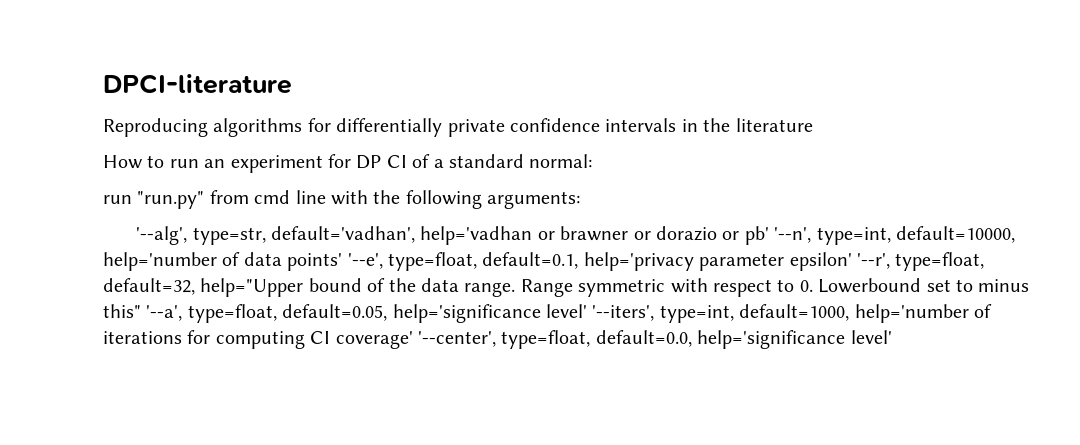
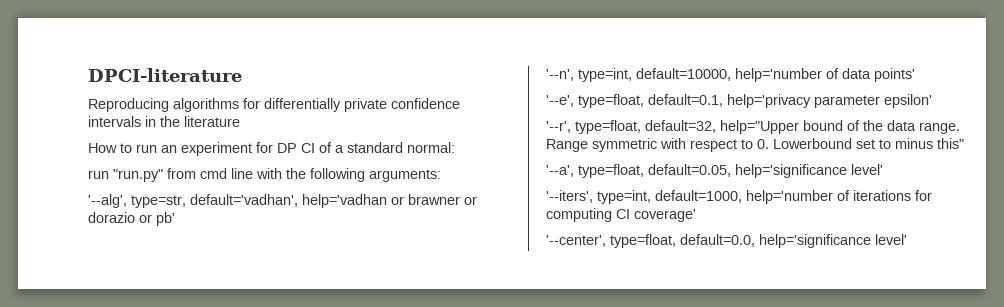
- '--alg', type=str, default='vadhan', help='vadhan or brawner or dorazio or pb' '--n', type=int, default=10000, help='number of data points' '--e', type=float, default=0.1, help='privacy parameter epsilon' '--r', type=float, default=32, help="Upper bound of the data range.
+ '--alg', type=str, default='vadhan', help='vadhan or brawner or dorazio or pb'
+ '--n', type=int, default=10000, help='number of data points'
+ '--e', type=float, default=0.1, help='privacy parameter epsilon'
+ '--r', type=float, default=32, help="Upper bound of the data range.
- Range symmetric with respect to 0. Lowerbound set to minus this" '--a', type=float, default=0.05, help='significance level' '--iters', type=int, default=1000, help='number of iterations for computing CI coverage' '--center', type=float, default=0.0, help='significance level'
+ Range symmetric with respect to 0. Lowerbound set to minus this"
+ '--a', type=float, default=0.05, help='significance level'
+ '--iters', type=int, default=1000, help='number of iterations for computing CI coverage'
+ '--center', type=float, default=0.0, help='significance level'

